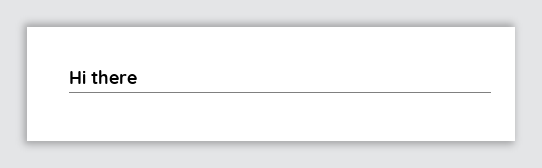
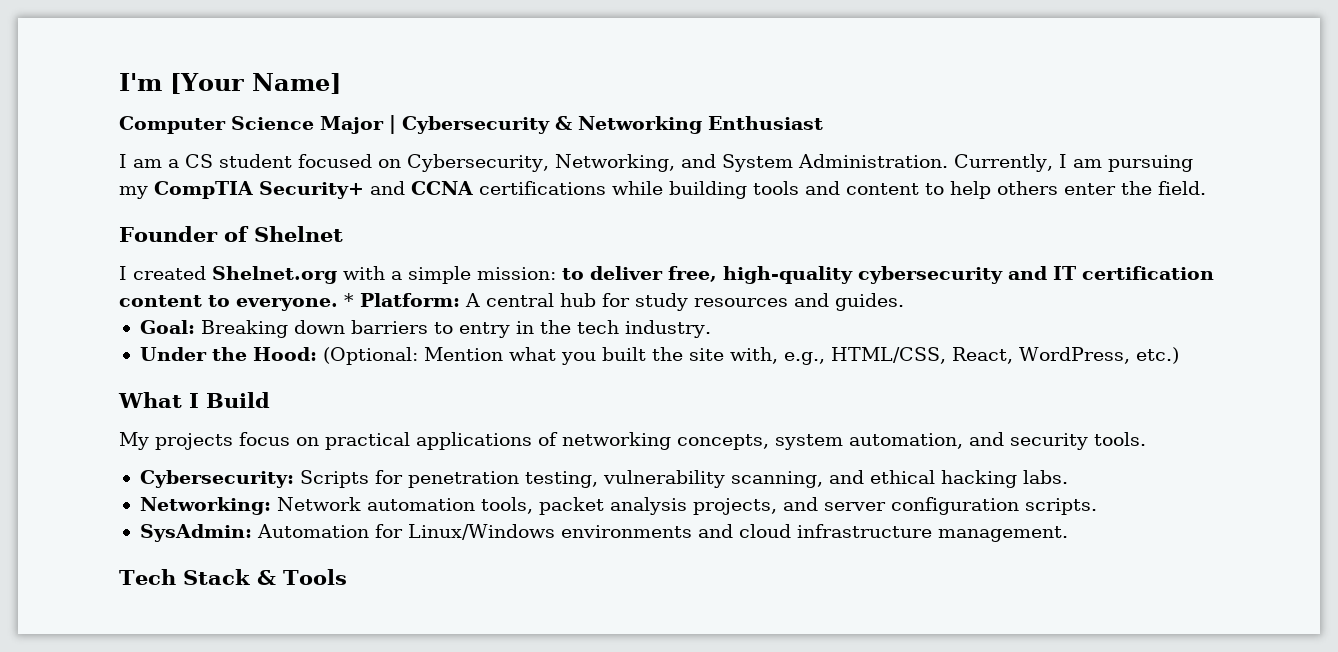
- Hi there
+ I'm [Your Name]
+ Computer Science Major | Cybersecurity & Networking Enthusiast
+ I am a CS student focused on Cybersecurity, Networking, and System Administration. Currently, I am pursuing my CompTIA Security+ and CCNA certifications while building tools and content to help others enter the field.
+ Founder of Shelnet
+ I created Shelnet.org with a simple mission: to deliver free, high-quality cybersecurity and IT certification content to everyone. * Platform: A central hub for study resources and guides.
+ Goal: Breaking down barriers to entry in the tech industry.
+ Under the Hood: (Optional: Mention what you built the site with, e.g., HTML/CSS, React, WordPress, etc.)
+ What I Build
+ My projects focus on practical applications of networking concepts, system automation, and security tools.
+ Cybersecurity: Scripts for penetration testing, vulnerability scanning, and ethical hacking labs.
+ Networking: Network automation tools, packet analysis projects, and server configuration scripts.
+ SysAdmin: Automation for Linux/Windows environments and cloud infrastructure management.
+ Tech Stack & Tools

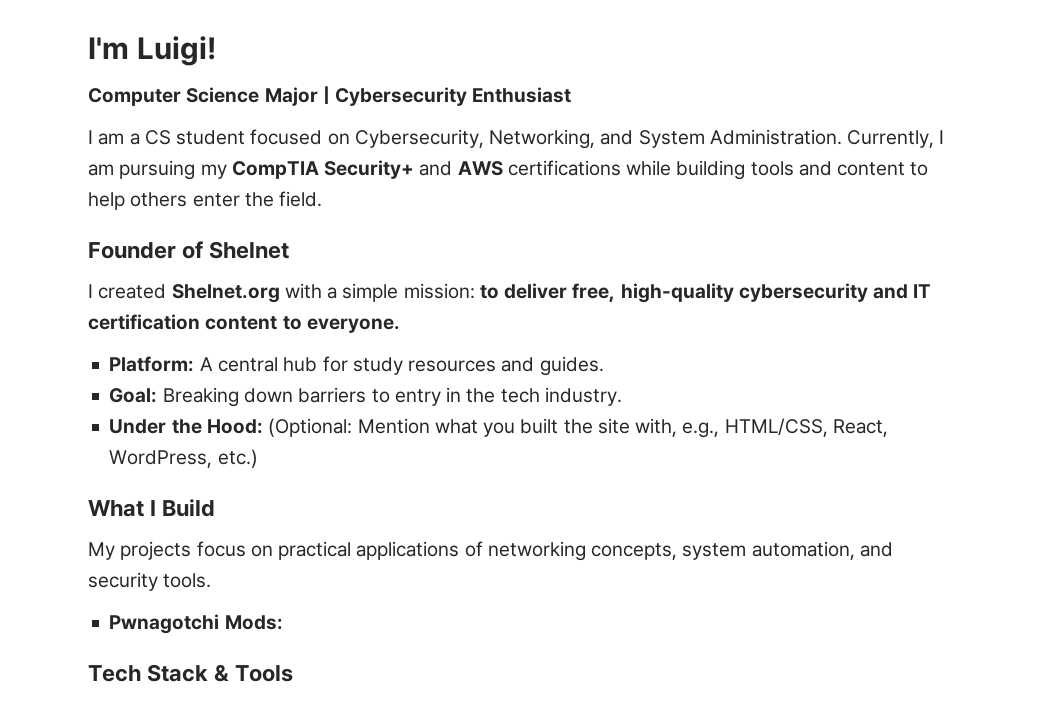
- I'm [Your Name]
+ I'm Luigi!
- Computer Science Major | Cybersecurity & Networking Enthusiast
+ Computer Science Major | Cybersecurity Enthusiast
- Currently, I am pursuing my CompTIA Security+ and CCNA certifications while building tools and content to help others enter the field.
+ Currently, I am pursuing my CompTIA Security+ and AWS certifications while building tools and content to help others enter the field.
- I created Shelnet.org with a simple mission: to deliver free, high-quality cybersecurity and IT certification content to everyone. * Platform: A central hub for study resources and guides.
+ I created Shelnet.org with a simple mission: to deliver free, high-quality cybersecurity and IT certification content to everyone.
+ Platform: A central hub for study resources and guides.
- Cybersecurity: Scripts for penetration testing, vulnerability scanning, and ethical hacking labs.
- Networking: Network automation tools, packet analysis projects, and server configuration scripts.
- SysAdmin: Automation for Linux/Windows environments and cloud infrastructure management.
+ Pwnagotchi Mods:

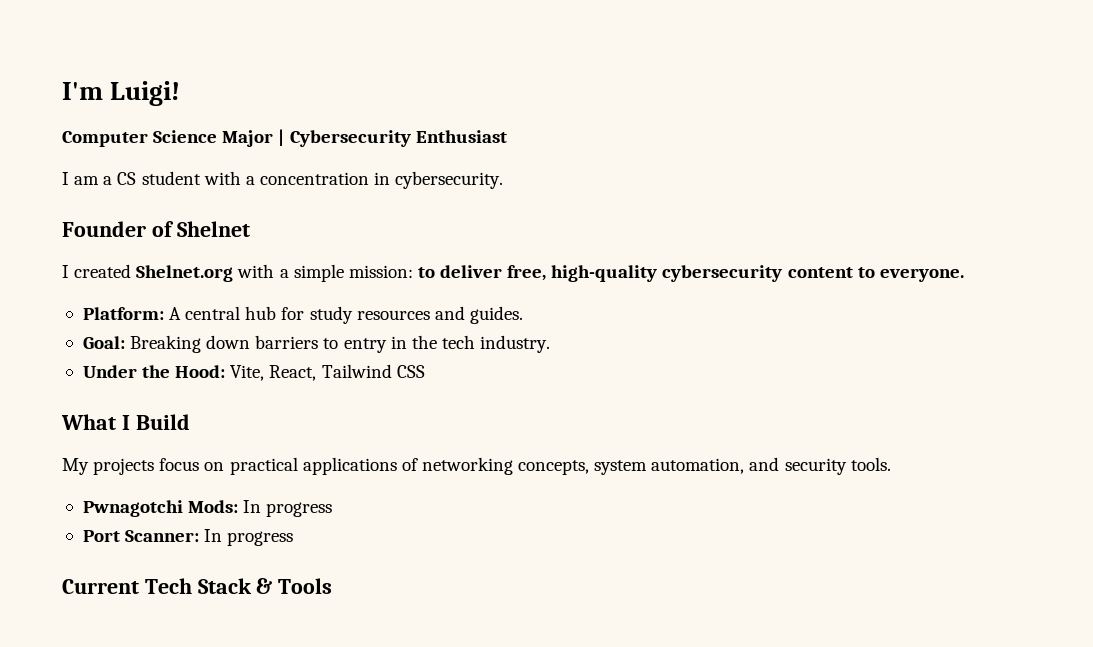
- I am a CS student focused on Cybersecurity, Networking, and System Administration. Currently, I am pursuing my CompTIA Security+ and AWS certifications while building tools and content to help others enter the field.
+ I am a CS student with a concentration in cybersecurity.
- I created Shelnet.org with a simple mission: to deliver free, high-quality cybersecurity and IT certification content to everyone.
+ I created Shelnet.org with a simple mission: to deliver free, high-quality cybersecurity content to everyone.
- Under the Hood: (Optional: Mention what you built the site with, e.g., HTML/CSS, React, WordPress, etc.)
+ Under the Hood: Vite, React, Tailwind CSS
- Pwnagotchi Mods:
- Tech Stack & Tools
+ Pwnagotchi Mods: In progress
+ Port Scanner: In progress
+ Current Tech Stack & Tools

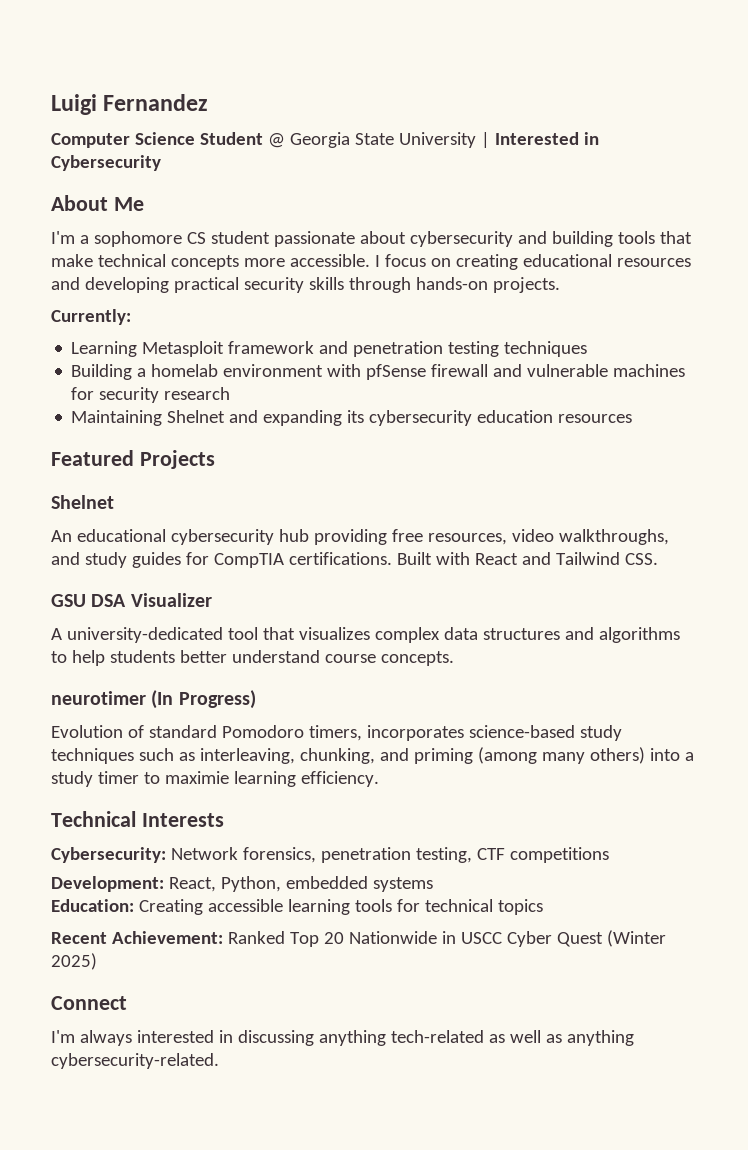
- I'm Luigi!
+ Luigi Fernandez
- Computer Science Major | Cybersecurity Enthusiast
- I am a CS student with a concentration in cybersecurity.
- Founder of Shelnet
- I created Shelnet.org with a simple mission: to deliver free, high-quality cybersecurity content to everyone.
- Platform: A central hub for study resources and guides.
- Goal: Breaking down barriers to entry in the tech industry.
- Under the Hood: Vite, React, Tailwind CSS
- What I Build
- My projects focus on practical applications of networking concepts, system automation, and security tools.
- Pwnagotchi Mods: In progress
- Port Scanner: In progress
- Current Tech Stack & Tools
+ Computer Science Student @ Georgia State University | Interested in Cybersecurity
+ About Me
+ I'm a sophomore CS student passionate about cybersecurity and building tools that make technical concepts more accessible. I focus on creating educational resources and developing practical security skills through hands-on projects.
+ Currently:
+ Learning Metasploit framework and penetration testing techniques
+ Building a homelab environment with pfSense firewall and vulnerable machines for security research
+ Maintaining Shelnet and expanding its cybersecurity education resources
+ Featured Projects
+ Shelnet
+ An educational cybersecurity hub providing free resources, video walkthroughs, and study guides for CompTIA certifications. Built with React and Tailwind CSS.
+ GSU DSA Visualizer
+ A university-dedicated tool that visualizes complex data structures and algorithms to help students better understand course concepts.
+ neurotimer (In Progress)
+ Evolution of standard Pomodoro timers, incorporates science-based study techniques such as interleaving, chunking, and priming (among many others) into a study timer to maximie learning efficiency.
+ Technical Interests
+ Cybersecurity: Network forensics, penetration testing, CTF competitions
+ Development: React, Python, embedded systems
+ Education: Creating accessible learning tools for technical topics
+ Recent Achievement: Ranked Top 20 Nationwide in USCC Cyber Quest (Winter 2025)
+ Connect
+ I'm always interested in discussing anything tech-related as well as anything cybersecurity-related.

